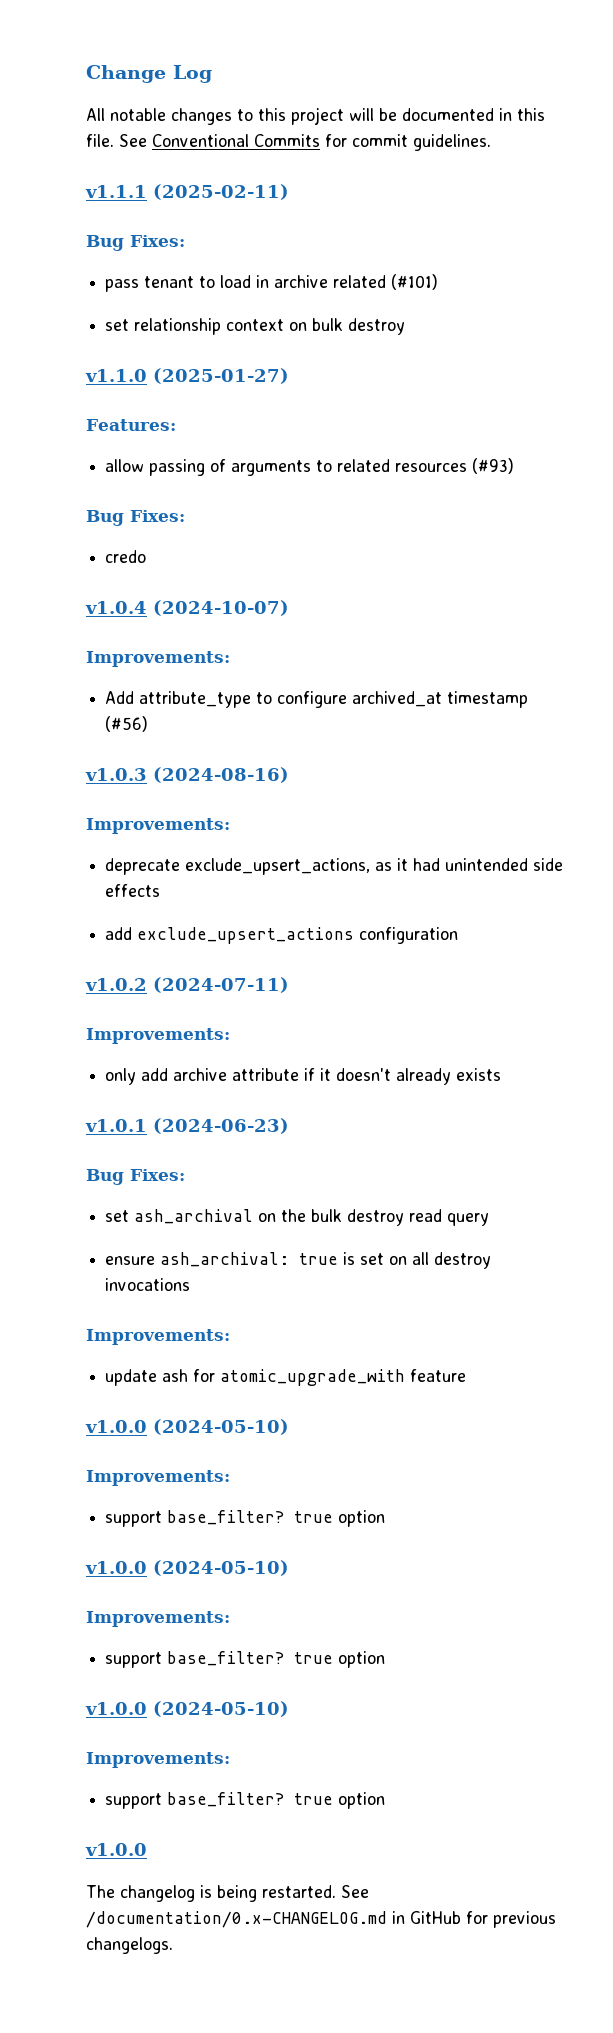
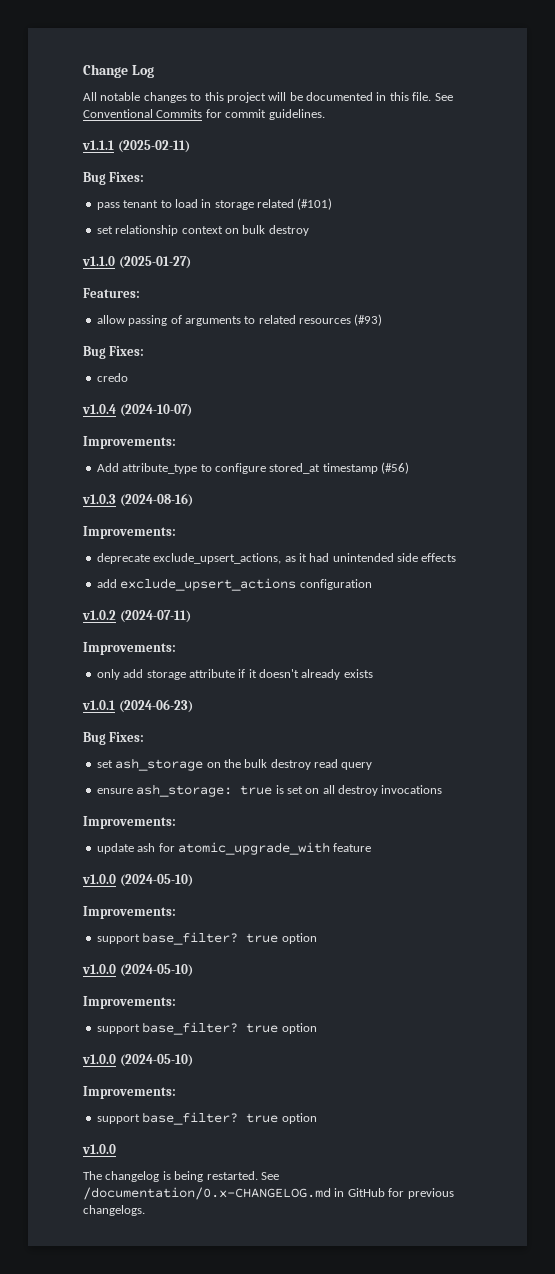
- pass tenant to load in archive related (#101)
+ pass tenant to load in storage related (#101)
- Add attribute_type to configure archived_at timestamp (#56)
+ Add attribute_type to configure stored_at timestamp (#56)
- only add archive attribute if it doesn't already exists
+ only add storage attribute if it doesn't already exists
- set ash_archival on the bulk destroy read query
+ set ash_storage on the bulk destroy read query
- ensure ash_archival: true is set on all destroy invocations
+ ensure ash_storage: true is set on all destroy invocations

